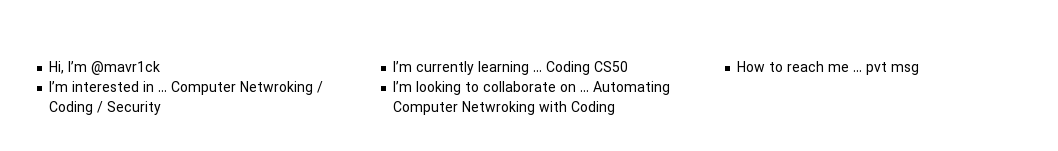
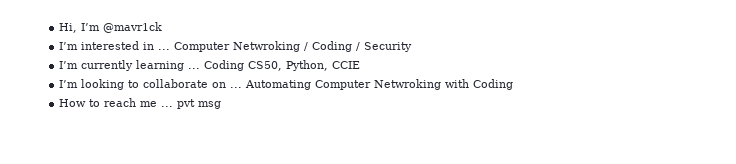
- Coding CS50
+ Coding CS50, Python, CCIE

